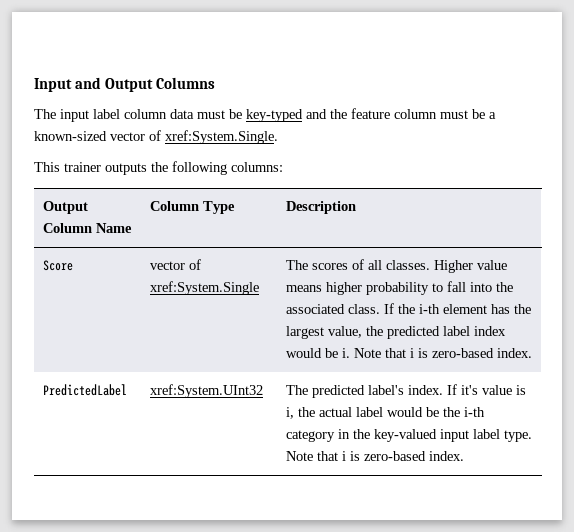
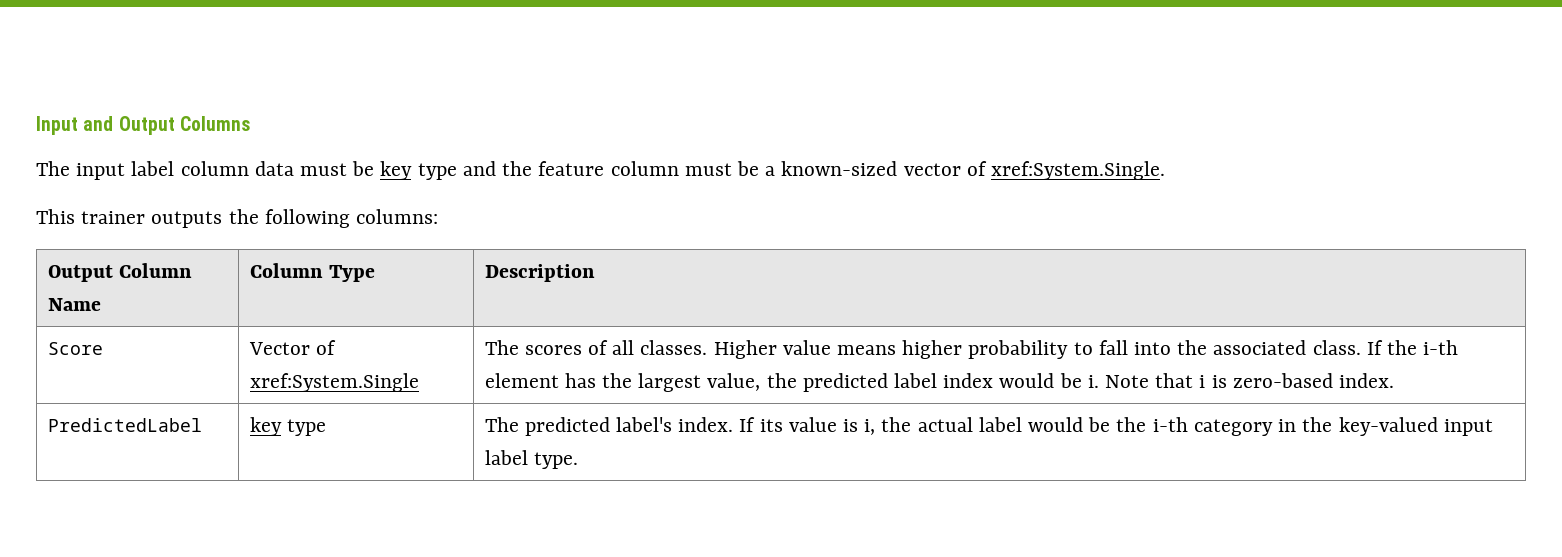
- The input label column data must be key-typed and the feature column must be a known-sized vector of xref:System.Single.
+ The input label column data must be key type and the feature column must be a known-sized vector of xref:System.Single.
- vector of xref:System.Single
+ Vector of xref:System.Single
- PredictedLabel | xref:System.UInt32 | The predicted label's index. If it's value is i, the actual label would be the i-th category in the key-valued input label type. Note that i is zero-based index.
+ PredictedLabel | key type | The predicted label's index. If its value is i, the actual label would be the i-th category in the key-valued input label type.

